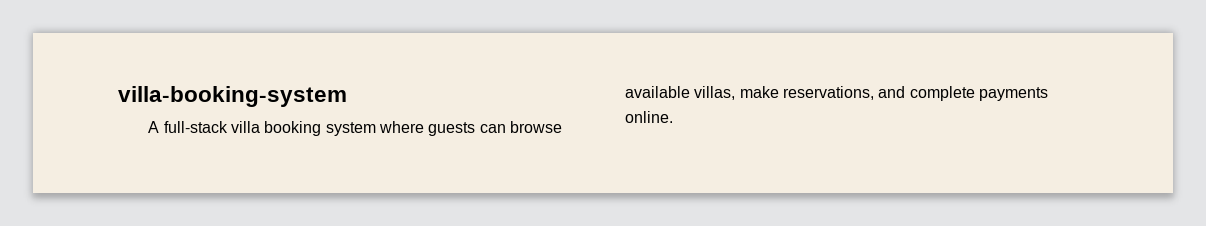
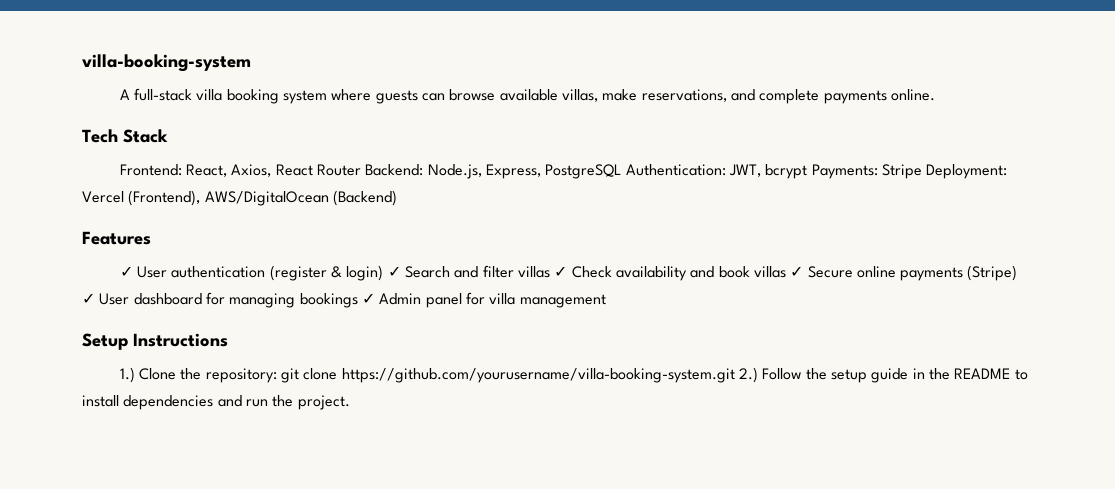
+ Tech Stack
+ Frontend: React, Axios, React Router Backend: Node.js, Express, PostgreSQL Authentication: JWT, bcrypt Payments: Stripe Deployment: Vercel (Frontend), AWS/DigitalOcean (Backend)
+ Features
+ ✓ User authentication (register & login) ✓ Search and filter villas ✓ Check availability and book villas ✓ Secure online payments (Stripe) ✓ User dashboard for managing bookings ✓ Admin panel for villa management
+ Setup Instructions
+ 1.) Clone the repository: git clone https://github.com/yourusername/villa-booking-system.git 2.) Follow the setup guide in the README to install dependencies and run the project.

